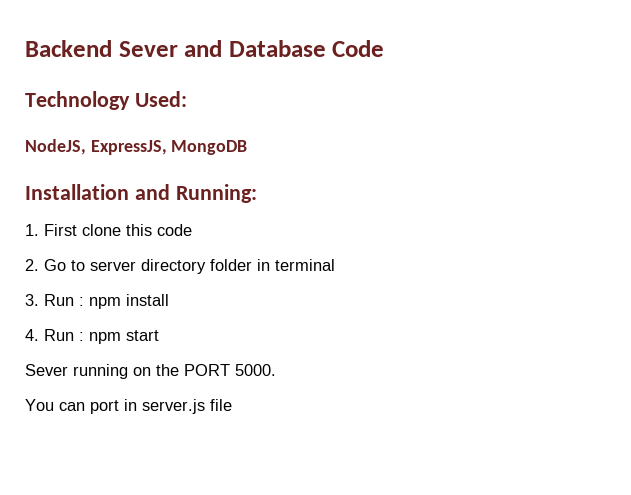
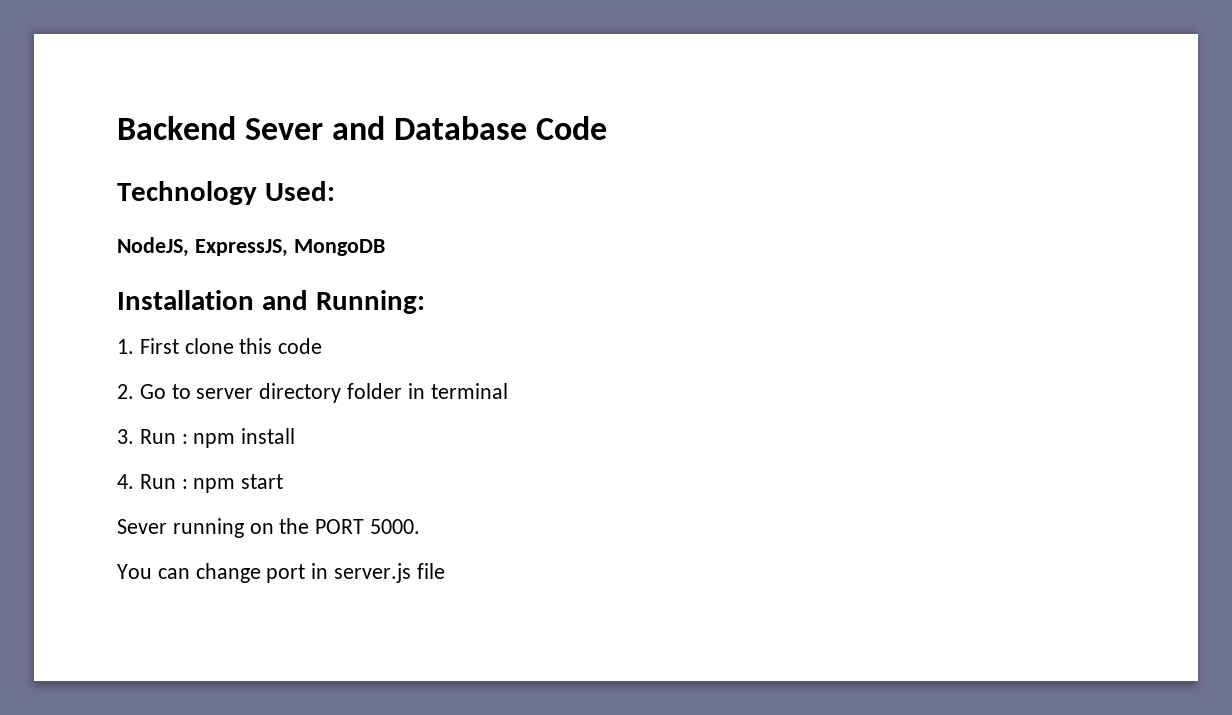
- You can port in server.js file
+ You can change port in server.js file

